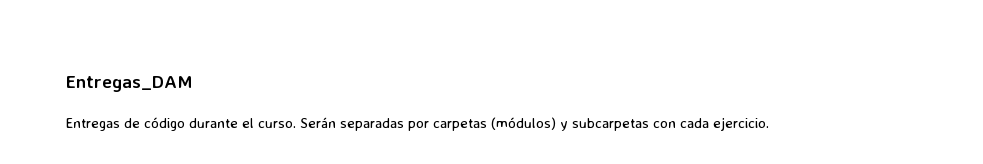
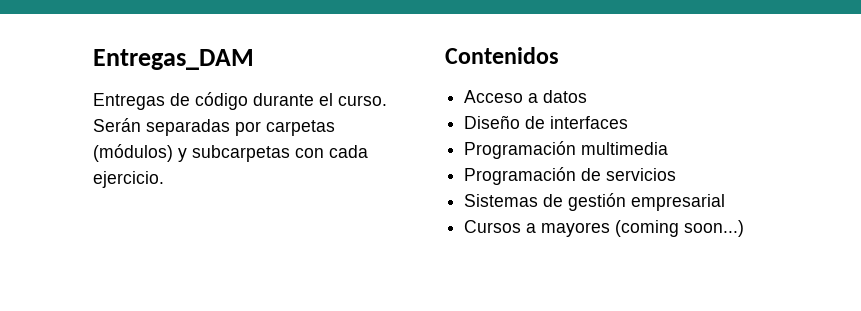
+ Contenidos
+ Acceso a datos
+ Diseño de interfaces
+ Programación multimedia
+ Programación de servicios
+ Sistemas de gestión empresarial
+ Cursos a mayores (coming soon...)

